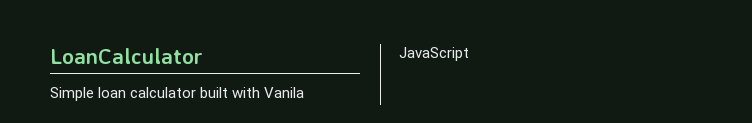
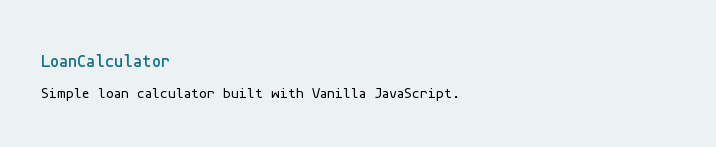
- Simple loan calculator built with Vanila JavaScript
+ Simple loan calculator built with Vanilla JavaScript.

